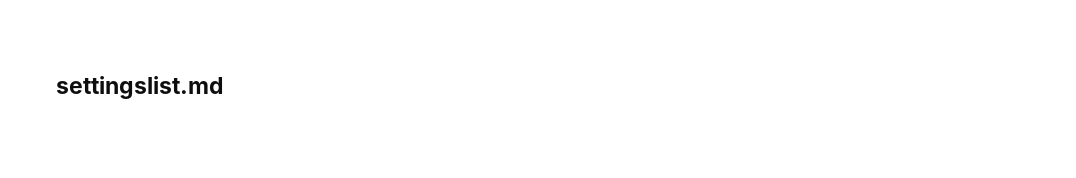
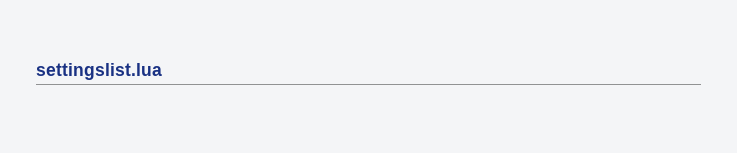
- settingslist.md
+ settingslist.lua

